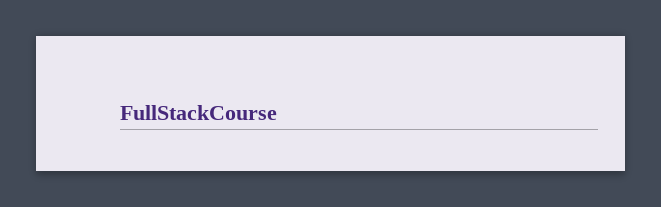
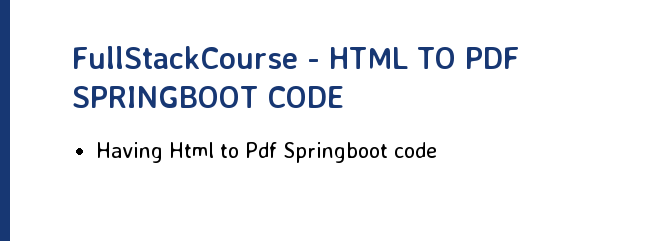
- FullStackCourse
+ FullStackCourse - HTML TO PDF SPRINGBOOT CODE
+ Having Html to Pdf Springboot code

